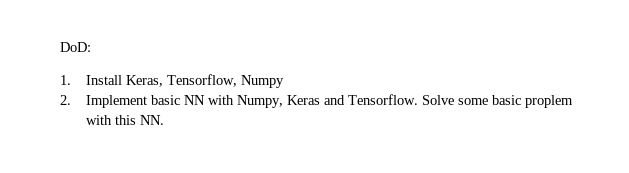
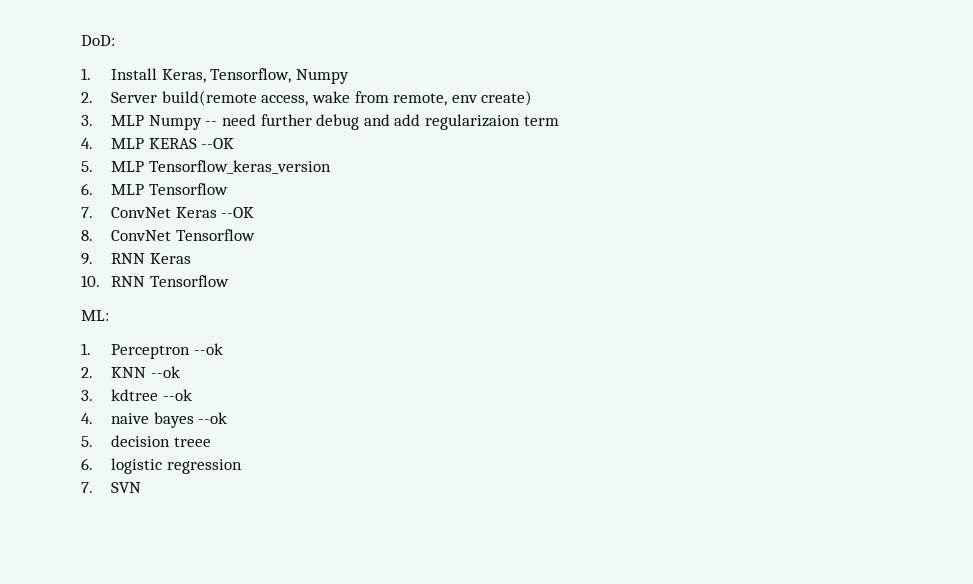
- 2. Implement basic NN with Numpy, Keras and Tensorflow. Solve some basic proplem with this NN.
+ 2. Server build(remote access, wake from remote, env create)
+ 3. MLP Numpy -- need further debug and add regularizaion term
+ 4. MLP KERAS --OK
+ 5. MLP Tensorflow_keras_version
+ 6. MLP Tensorflow
+ 7. ConvNet Keras --OK
+ 8. ConvNet Tensorflow
+ 9. RNN Keras
+ 10. RNN Tensorflow
+ ML:
+ 1. Perceptron --ok
+ 2. KNN --ok
+ 3. kdtree --ok
+ 4. naive bayes --ok
+ 5. decision treee
+ 6. logistic regression
+ 7. SVN

